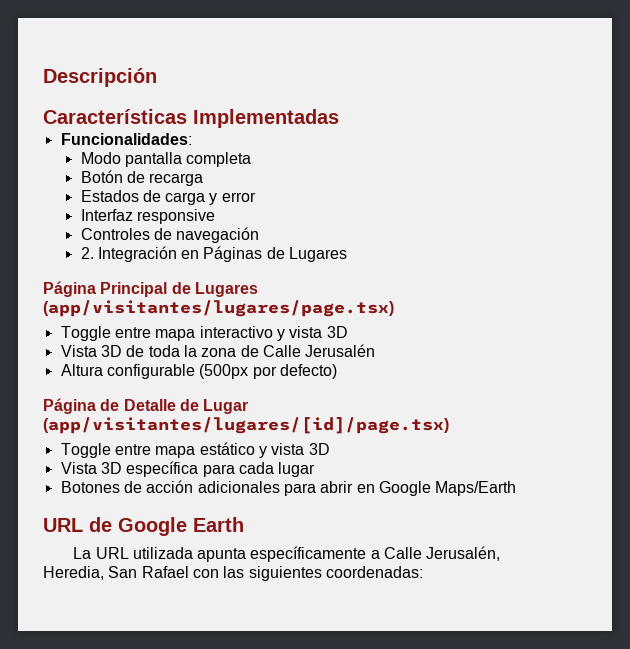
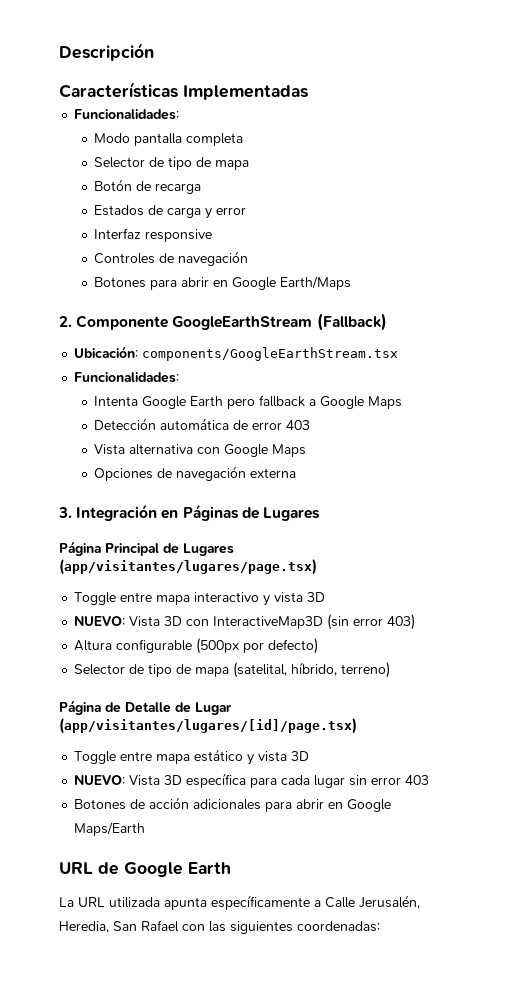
  Modo pantalla completa
+ Selector de tipo de mapa
- 2. Integración en Páginas de Lugares
+ Botones para abrir en Google Earth/Maps
+ 2. Componente GoogleEarthStream (Fallback)
+ Ubicación: components/GoogleEarthStream.tsx
+ Funcionalidades:
+ Intenta Google Earth pero fallback a Google Maps
+ Detección automática de error 403
+ Vista alternativa con Google Maps
+ Opciones de navegación externa
+ 3. Integración en Páginas de Lugares
- Vista 3D de toda la zona de Calle Jerusalén
+ NUEVO: Vista 3D con InteractiveMap3D (sin error 403)
+ Selector de tipo de mapa (satelital, híbrido, terreno)
- Vista 3D específica para cada lugar
+ NUEVO: Vista 3D específica para cada lugar sin error 403

